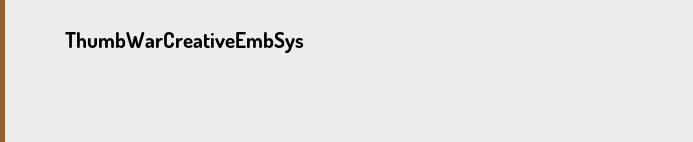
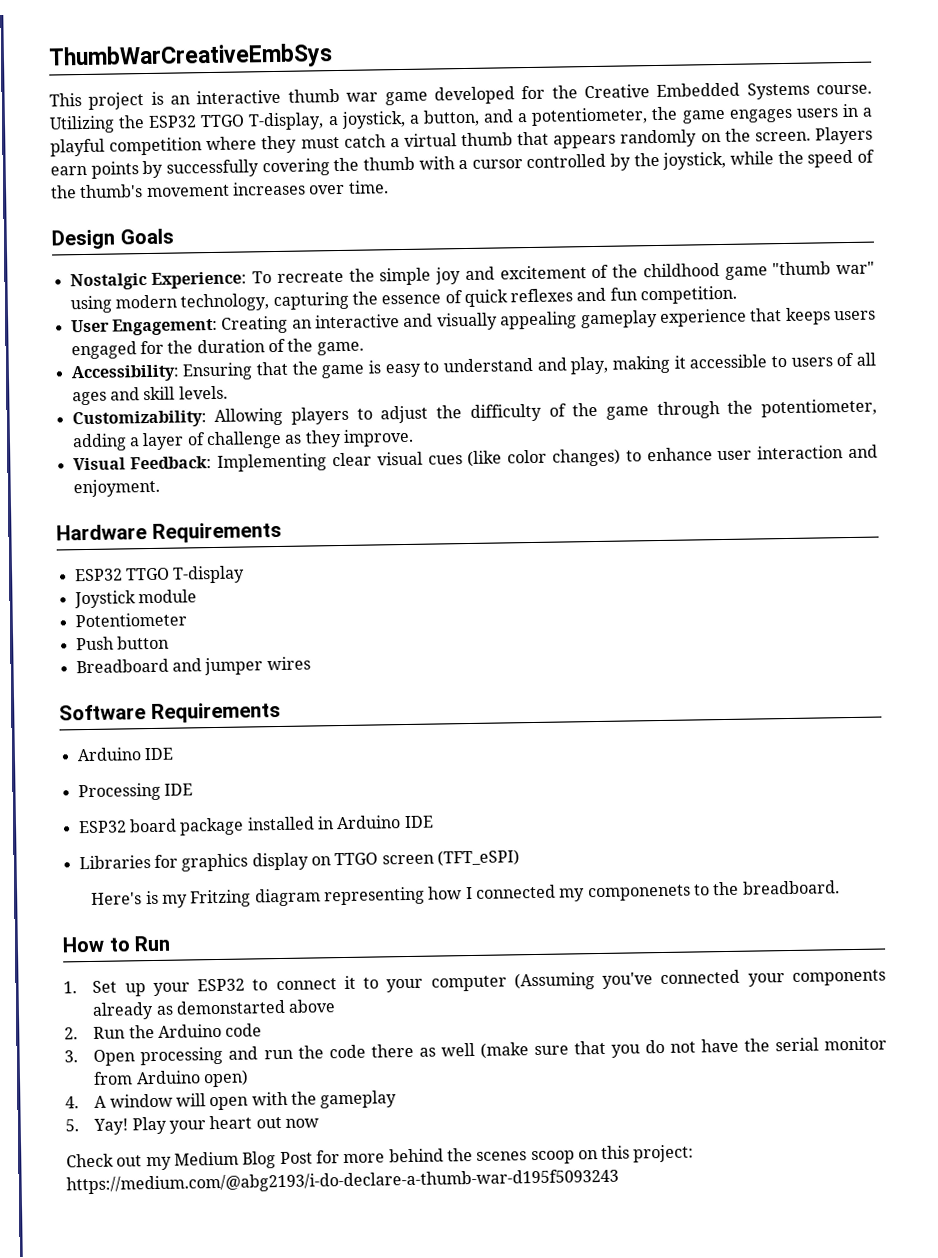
+ This project is an interactive thumb war game developed for the Creative Embedded Systems course. Utilizing the ESP32 TTGO T-display, a joystick, a button, and a potentiometer, the game engages users in a playful competition where they must catch a virtual thumb that appears randomly on the screen. Players earn points by successfully covering the thumb with a cursor controlled by the joystick, while the speed of the thumb's movement increases over time.
+ Design Goals
+ Nostalgic Experience: To recreate the simple joy and excitement of the childhood game "thumb war" using modern technology, capturing the essence of quick reflexes and fun competition.
+ User Engagement: Creating an interactive and visually appealing gameplay experience that keeps users engaged for the duration of the game.
+ Accessibility: Ensuring that the game is easy to understand and play, making it accessible to users of all ages and skill levels.
+ Customizability: Allowing players to adjust the difficulty of the game through the potentiometer, adding a layer of challenge as they improve.
+ Visual Feedback: Implementing clear visual cues (like color changes) to enhance user interaction and enjoyment.
+ Hardware Requirements
+ ESP32 TTGO T-display
+ Joystick module
+ Potentiometer
+ Push button
+ Breadboard and jumper wires
+ Software Requirements
+ Arduino IDE
+ Processing IDE
+ ESP32 board package installed in Arduino IDE
+ Libraries for graphics display on TTGO screen (TFT_eSPI)
+ Here's is my Fritzing diagram representing how I connected my componenets to the breadboard.
+ How to Run
+ 1. Set up your ESP32 to connect it to your computer (Assuming you've connected your components already as demonstarted above
+ 2. Run the Arduino code
+ 3. Open processing and run the code there as well (make sure that you do not have the serial monitor from Arduino open)
+ 4. A window will open with the gameplay
+ 5. Yay! Play your heart out now
+ Check out my Medium Blog Post for more behind the scenes scoop on this project: https://medium.com/@abg2193/i-do-declare-a-thumb-war-d195f5093243

